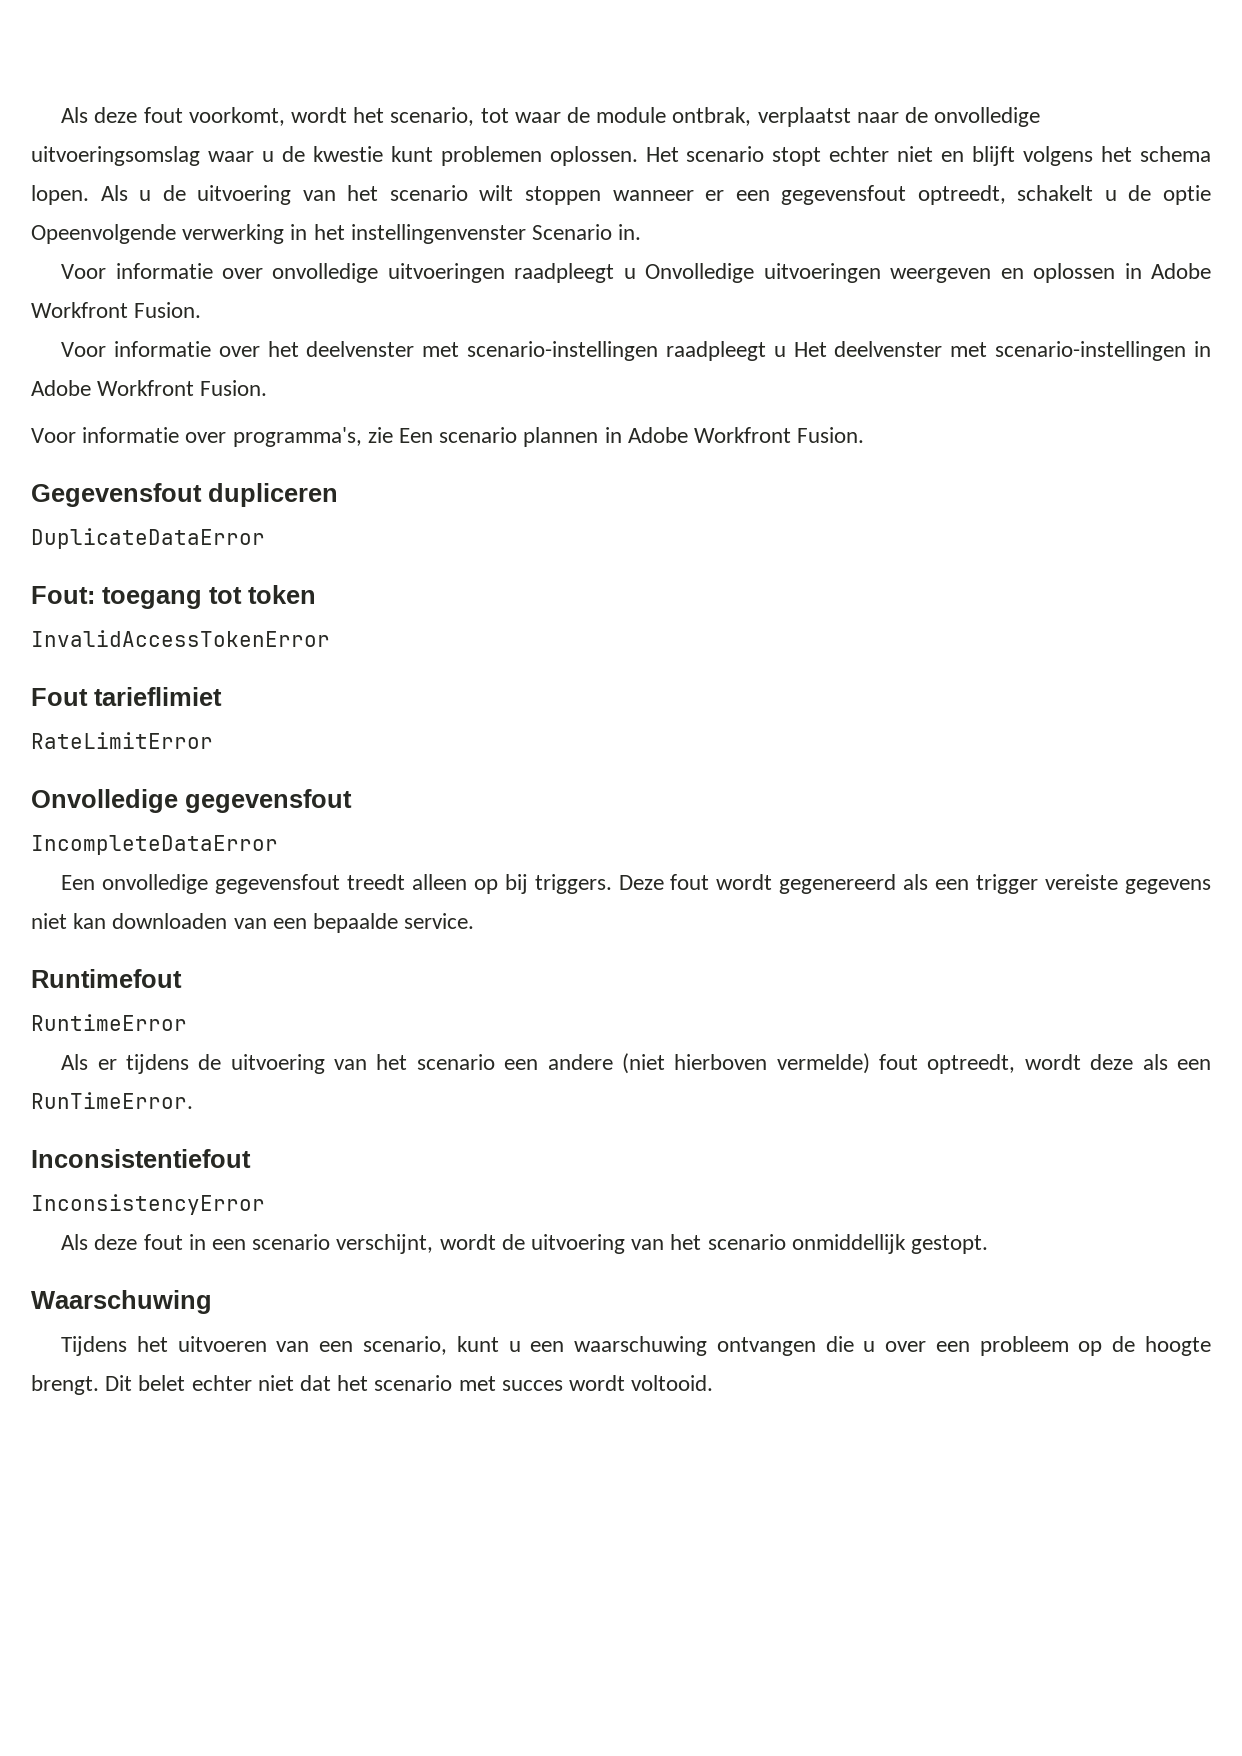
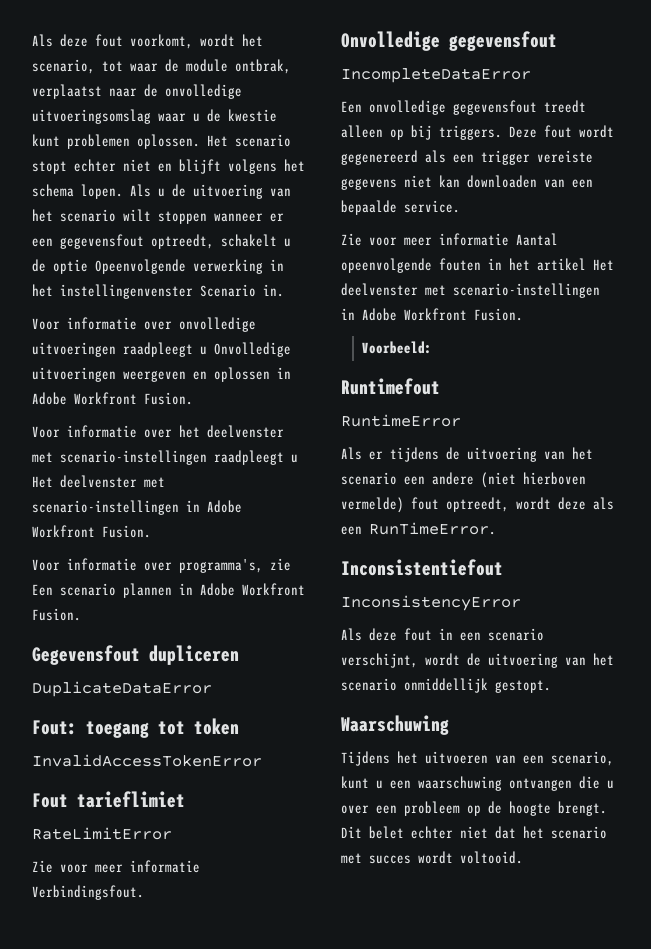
+ Zie voor meer informatie Verbindingsfout.
+ Zie voor meer informatie Aantal opeenvolgende fouten in het artikel Het deelvenster met scenario-instellingen in Adobe Workfront Fusion.
+ Voorbeeld:

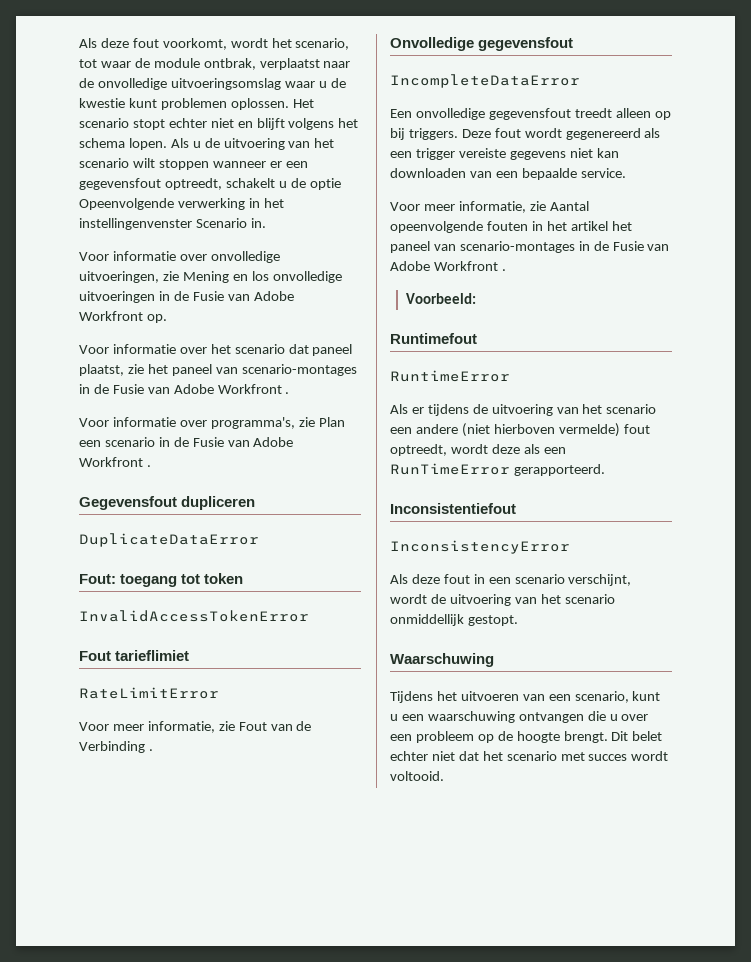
- Voor informatie over onvolledige uitvoeringen raadpleegt u Onvolledige uitvoeringen weergeven en oplossen in Adobe Workfront Fusion.
+ Voor informatie over onvolledige uitvoeringen, zie Mening en los onvolledige uitvoeringen in de Fusie van Adobe Workfront op.
- Voor informatie over het deelvenster met scenario-instellingen raadpleegt u Het deelvenster met scenario-instellingen in Adobe Workfront Fusion.
+ Voor informatie over het scenario dat paneel plaatst, zie het paneel van scenario-montages in de Fusie van Adobe Workfront .
- Voor informatie over programma's, zie Een scenario plannen in Adobe Workfront Fusion.
+ Voor informatie over programma's, zie Plan een scenario in de Fusie van Adobe Workfront .
- Zie voor meer informatie Verbindingsfout.
+ Voor meer informatie, zie Fout van de Verbinding .
- Zie voor meer informatie Aantal opeenvolgende fouten in het artikel Het deelvenster met scenario-instellingen in Adobe Workfront Fusion.
+ Voor meer informatie, zie Aantal opeenvolgende fouten in het artikel het paneel van scenario-montages in de Fusie van Adobe Workfront .
- Als er tijdens de uitvoering van het scenario een andere (niet hierboven vermelde) fout optreedt, wordt deze als een RunTimeError.
+ Als er tijdens de uitvoering van het scenario een andere (niet hierboven vermelde) fout optreedt, wordt deze als een RunTimeError gerapporteerd.

